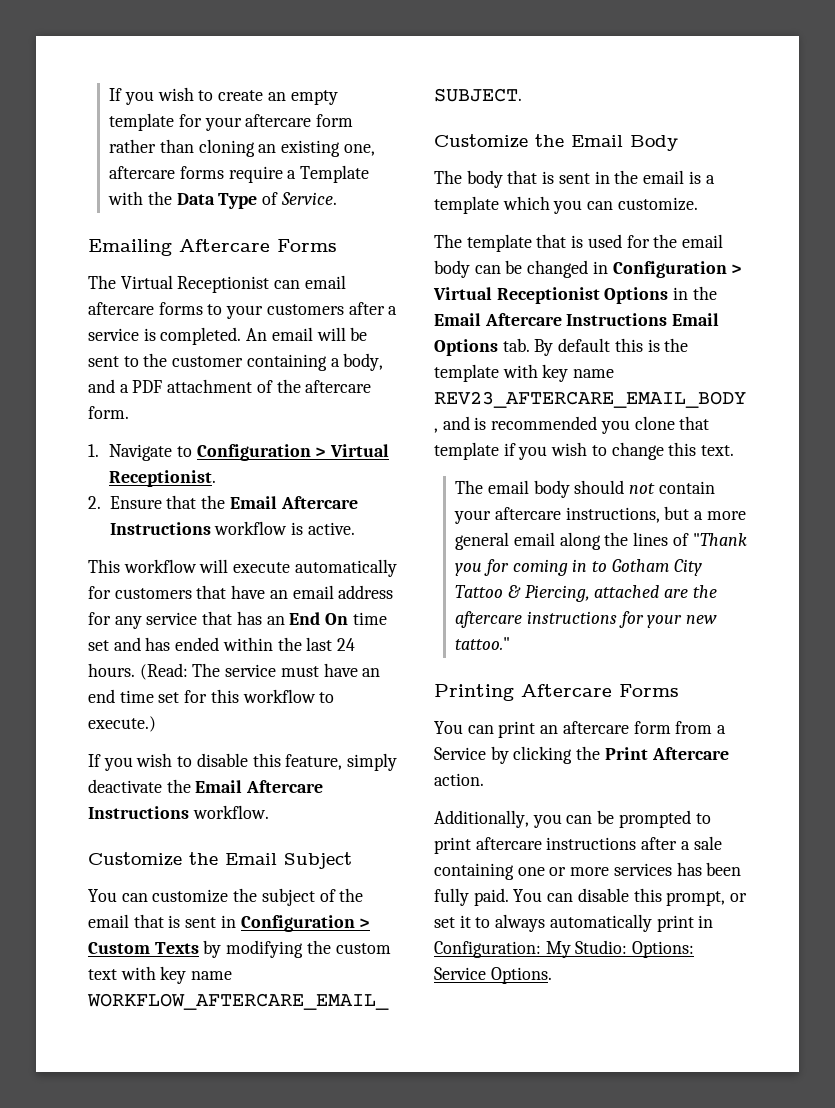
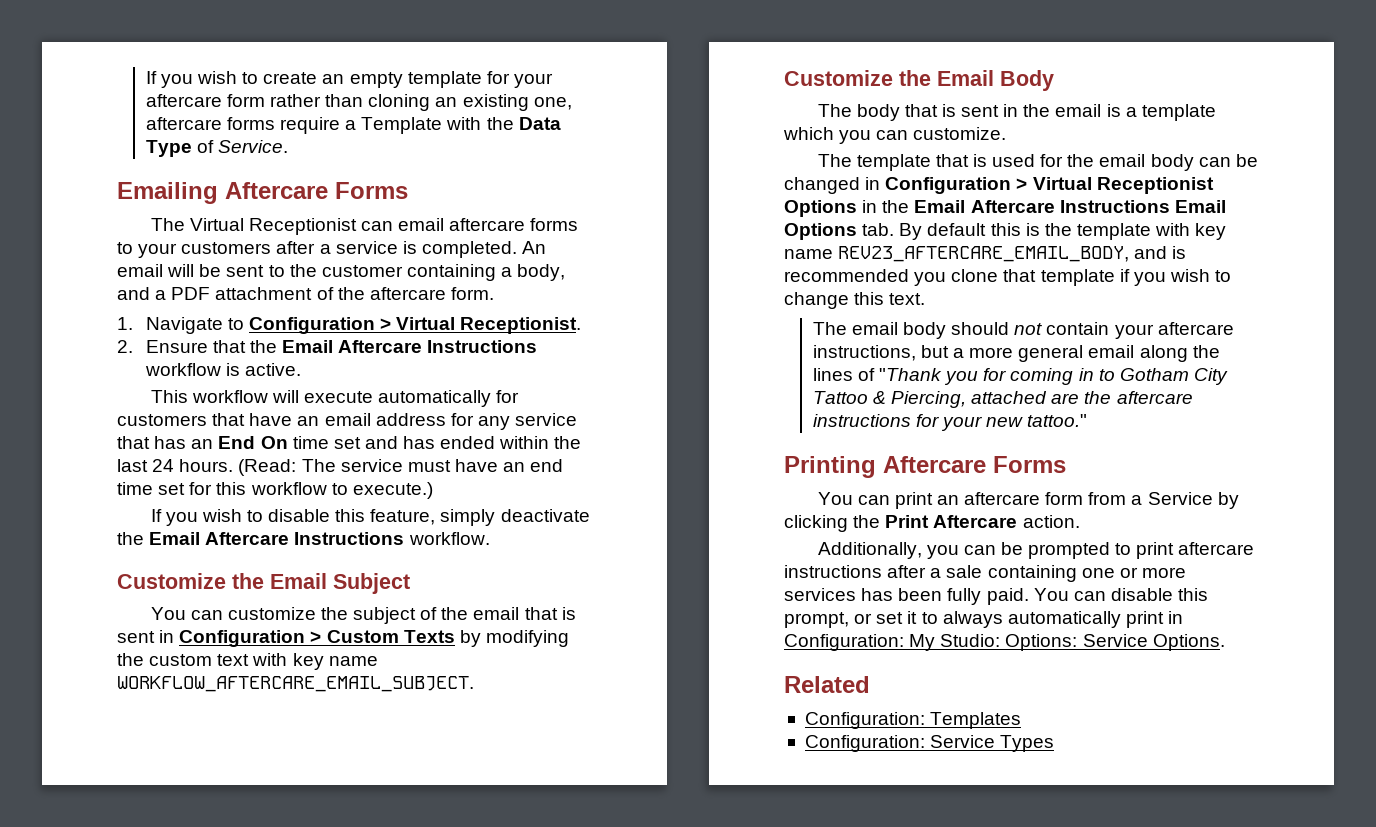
+ Related
+ Configuration: Templates
+ Configuration: Service Types

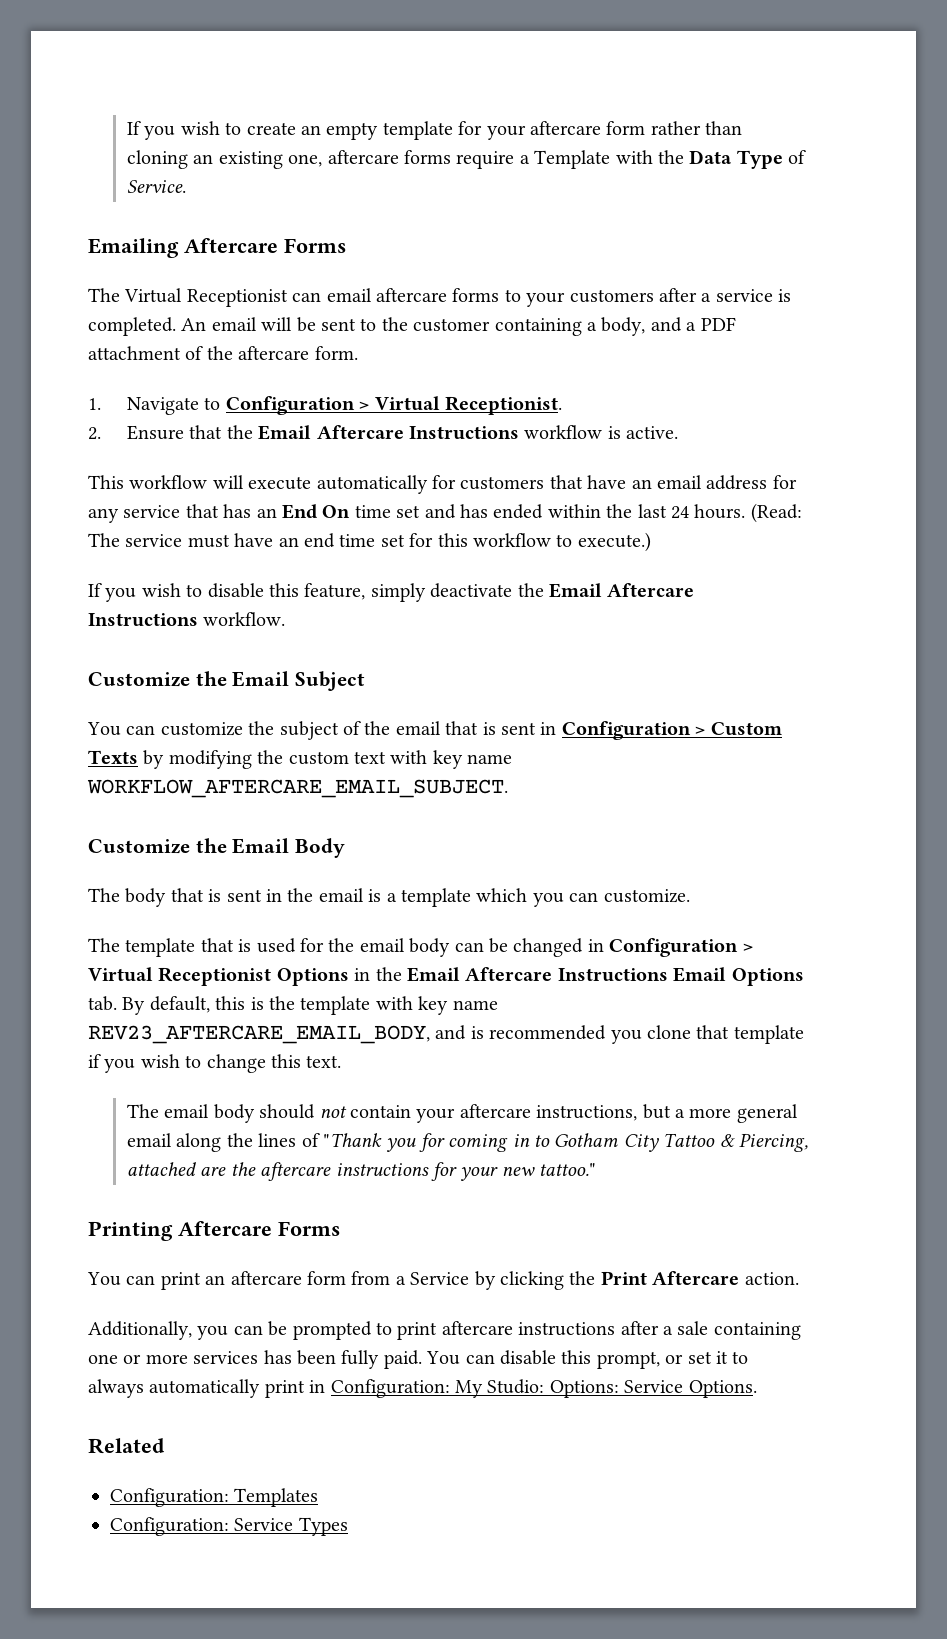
- The template that is used for the email body can be changed in Configuration > Virtual Receptionist Options in the Email Aftercare Instructions Email Options tab. By default this is the template with key name REV23_AFTERCARE_EMAIL_BODY, and is recommended you clone that template if you wish to change this text.
+ The template that is used for the email body can be changed in Configuration > Virtual Receptionist Options in the Email Aftercare Instructions Email Options tab. By default, this is the template with key name REV23_AFTERCARE_EMAIL_BODY, and is recommended you clone that template if you wish to change this text.

